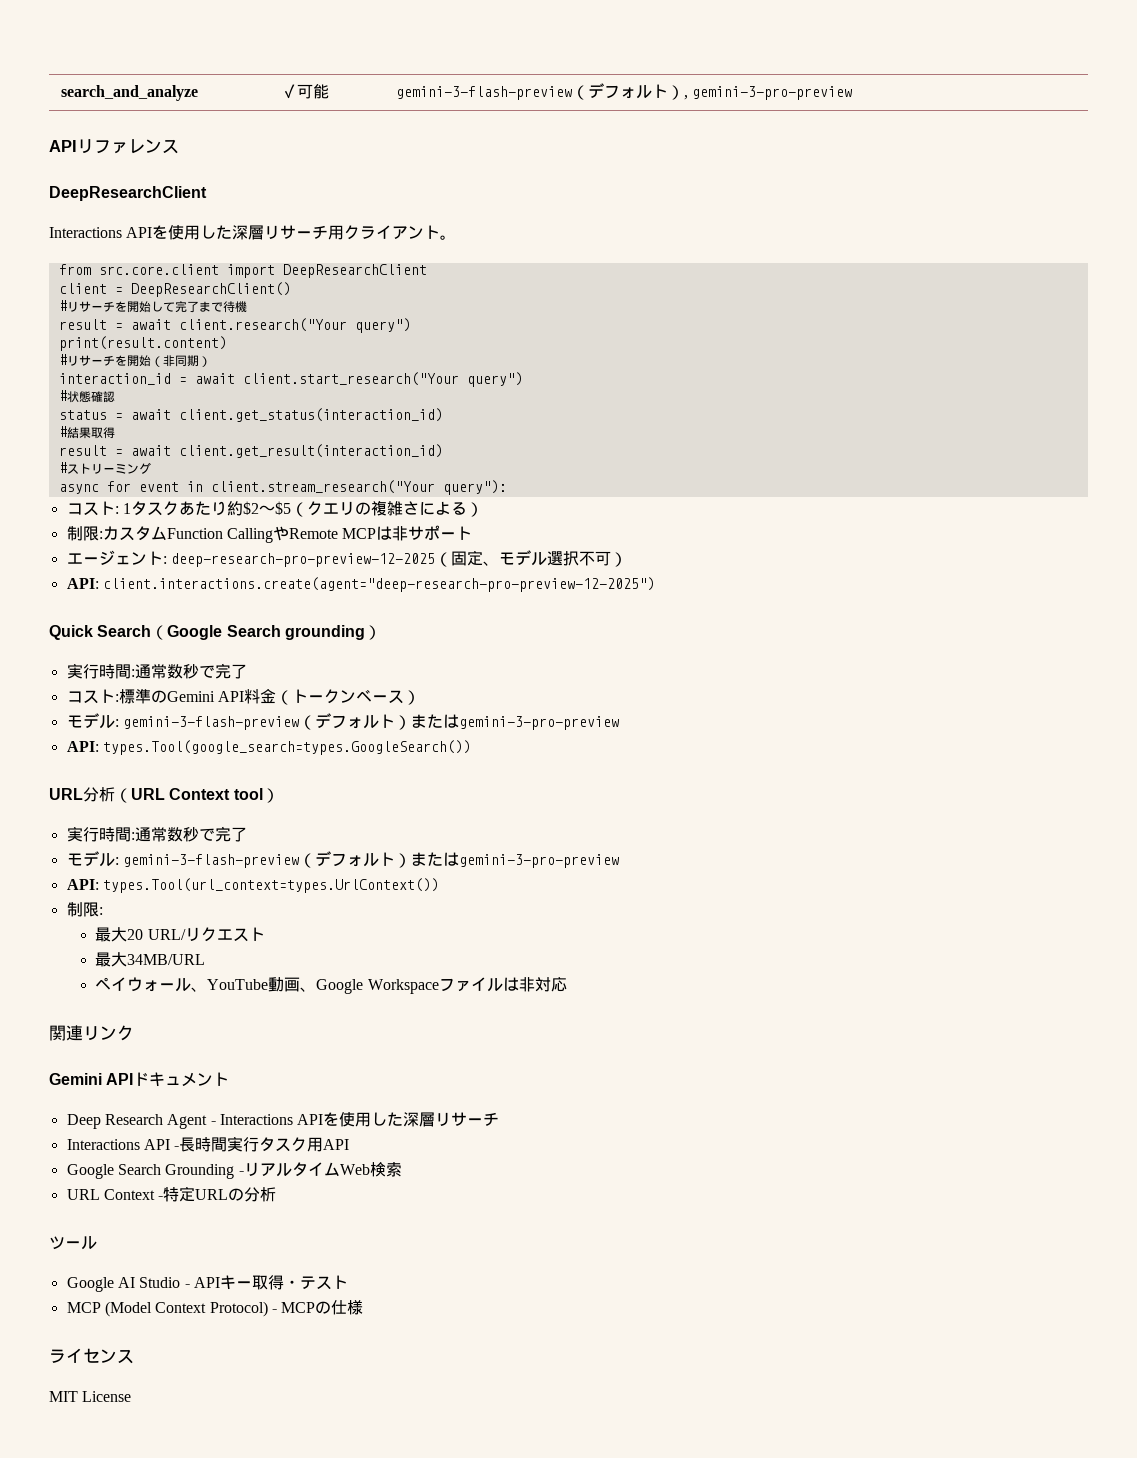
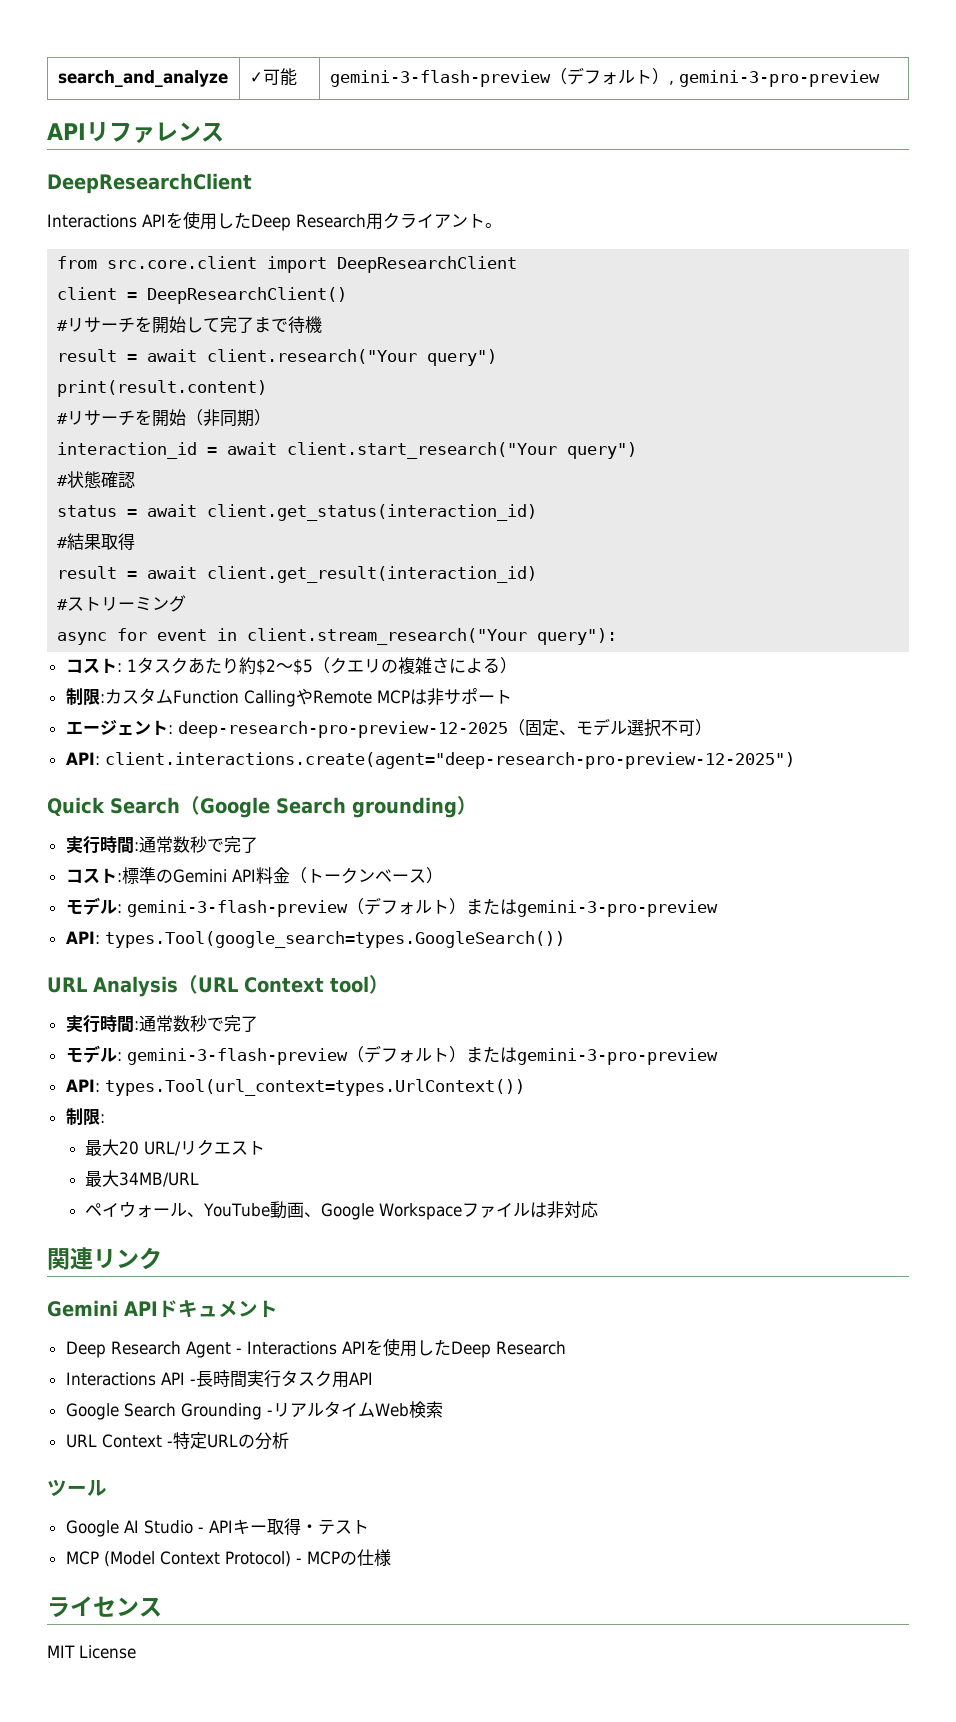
- Interactions APIを使用した深層リサーチ用クライアント。
+ Interactions APIを使用したDeep Research用クライアント。
- URL分析（URL Context tool）
+ URL Analysis（URL Context tool）
- Deep Research Agent - Interactions APIを使用した深層リサーチ
+ Deep Research Agent - Interactions APIを使用したDeep Research

